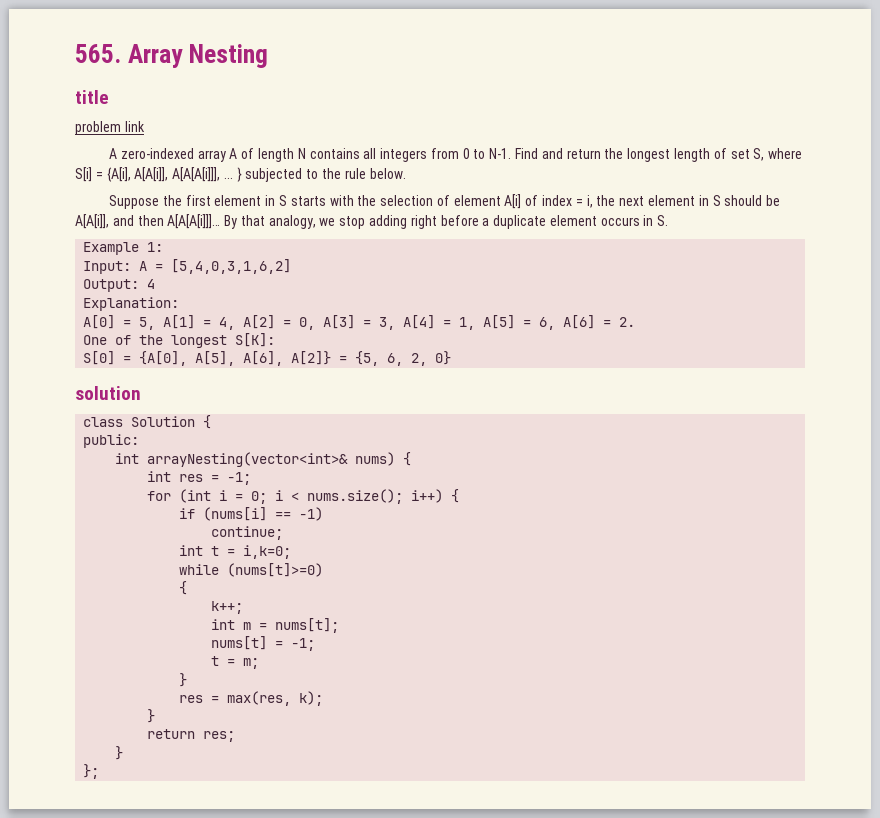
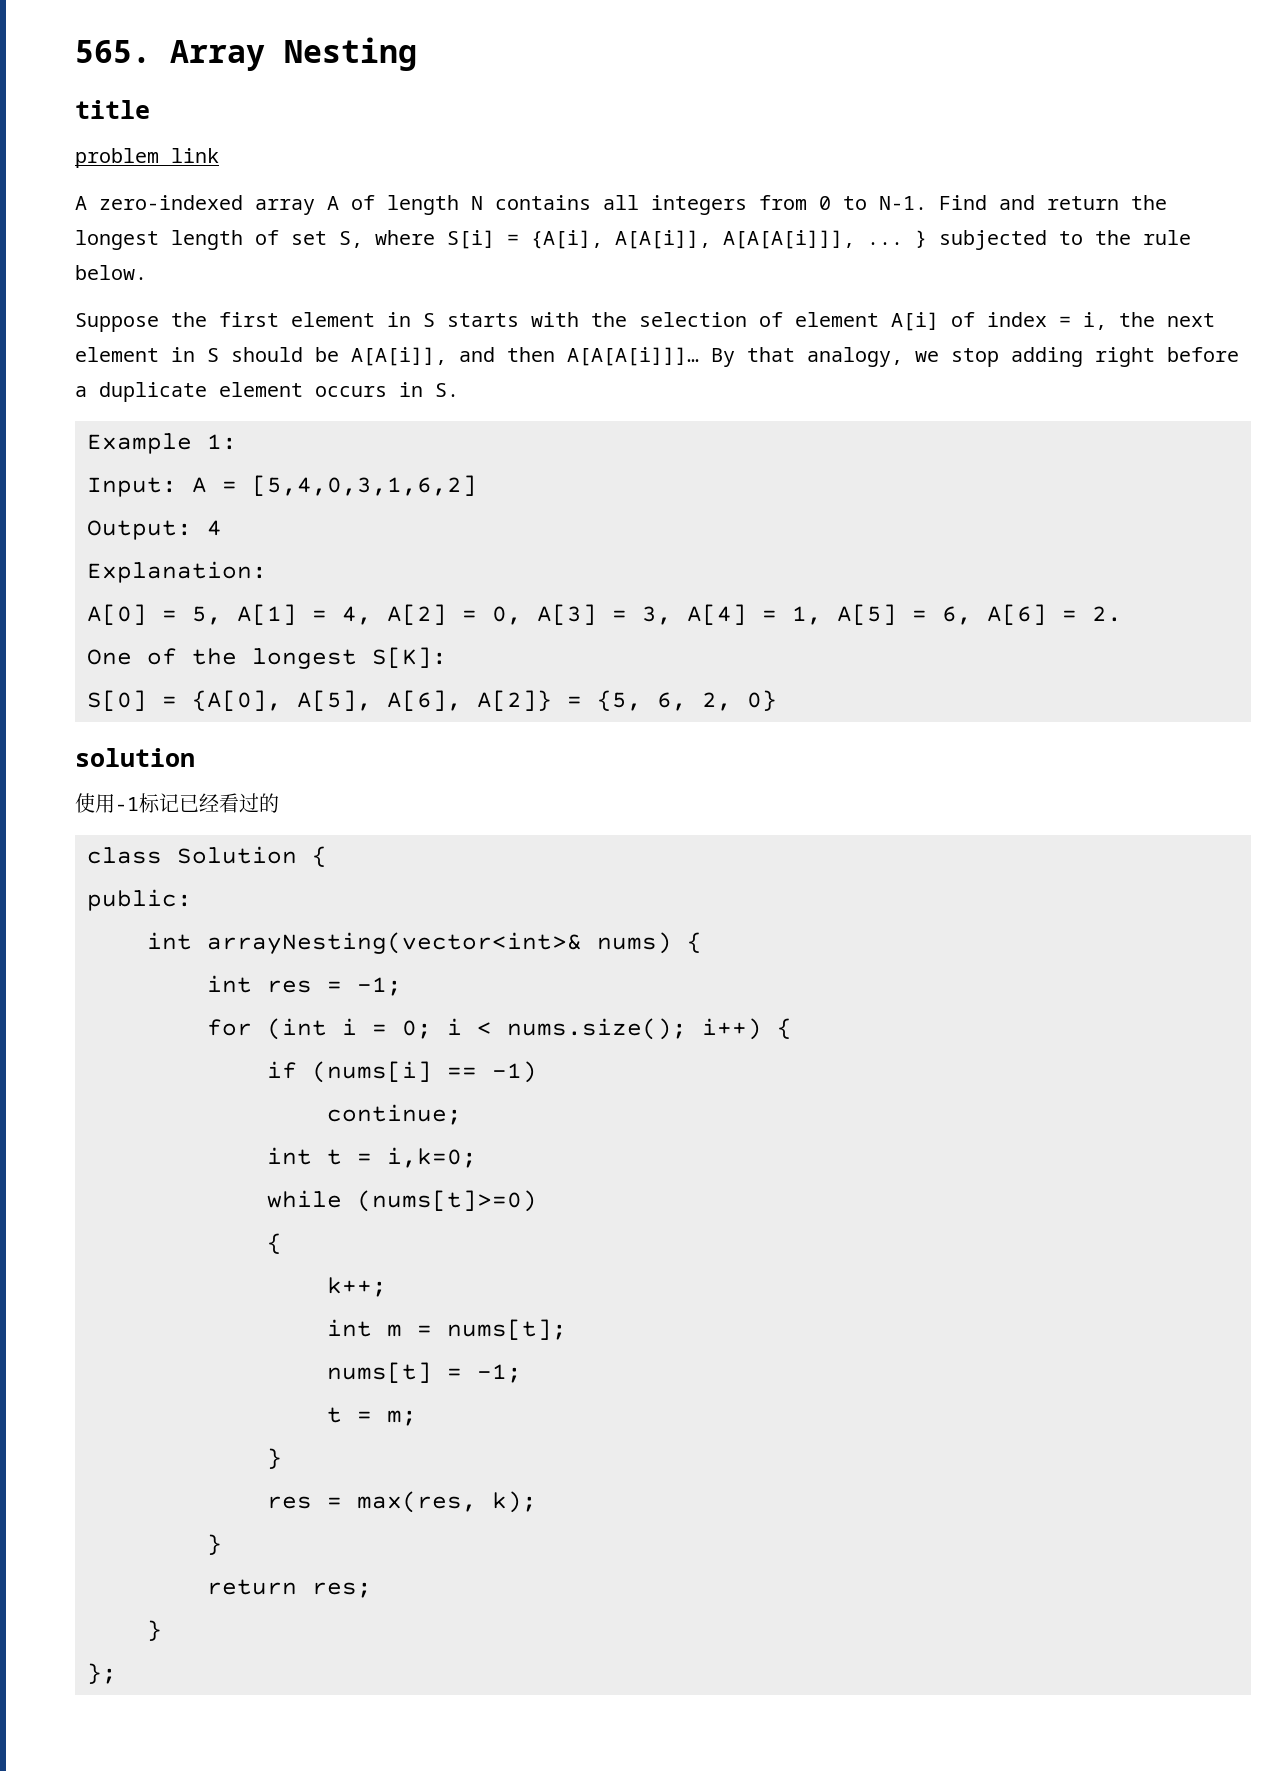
+ 使用-1标记已经看过的

